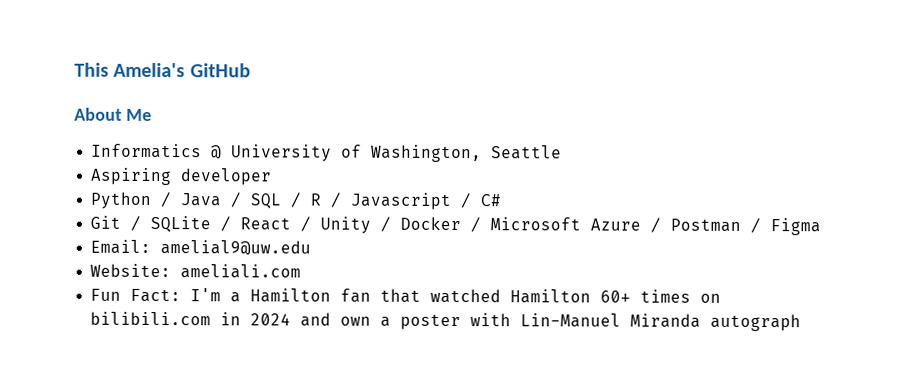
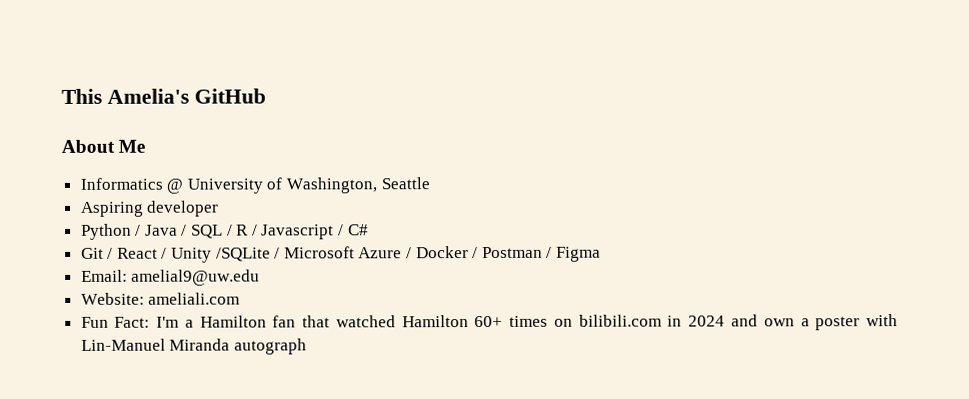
- Git / SQLite / React / Unity / Docker / Microsoft Azure / Postman / Figma
+ Git / React / Unity /SQLite / Microsoft Azure / Docker / Postman / Figma

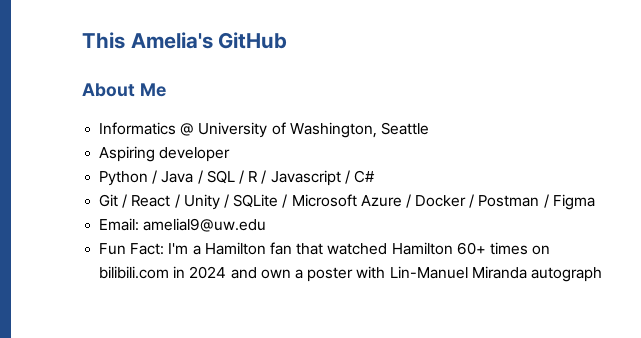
- Git / React / Unity /SQLite / Microsoft Azure / Docker / Postman / Figma
+ Git / React / Unity / SQLite / Microsoft Azure / Docker / Postman / Figma
- Website: ameliali.com

